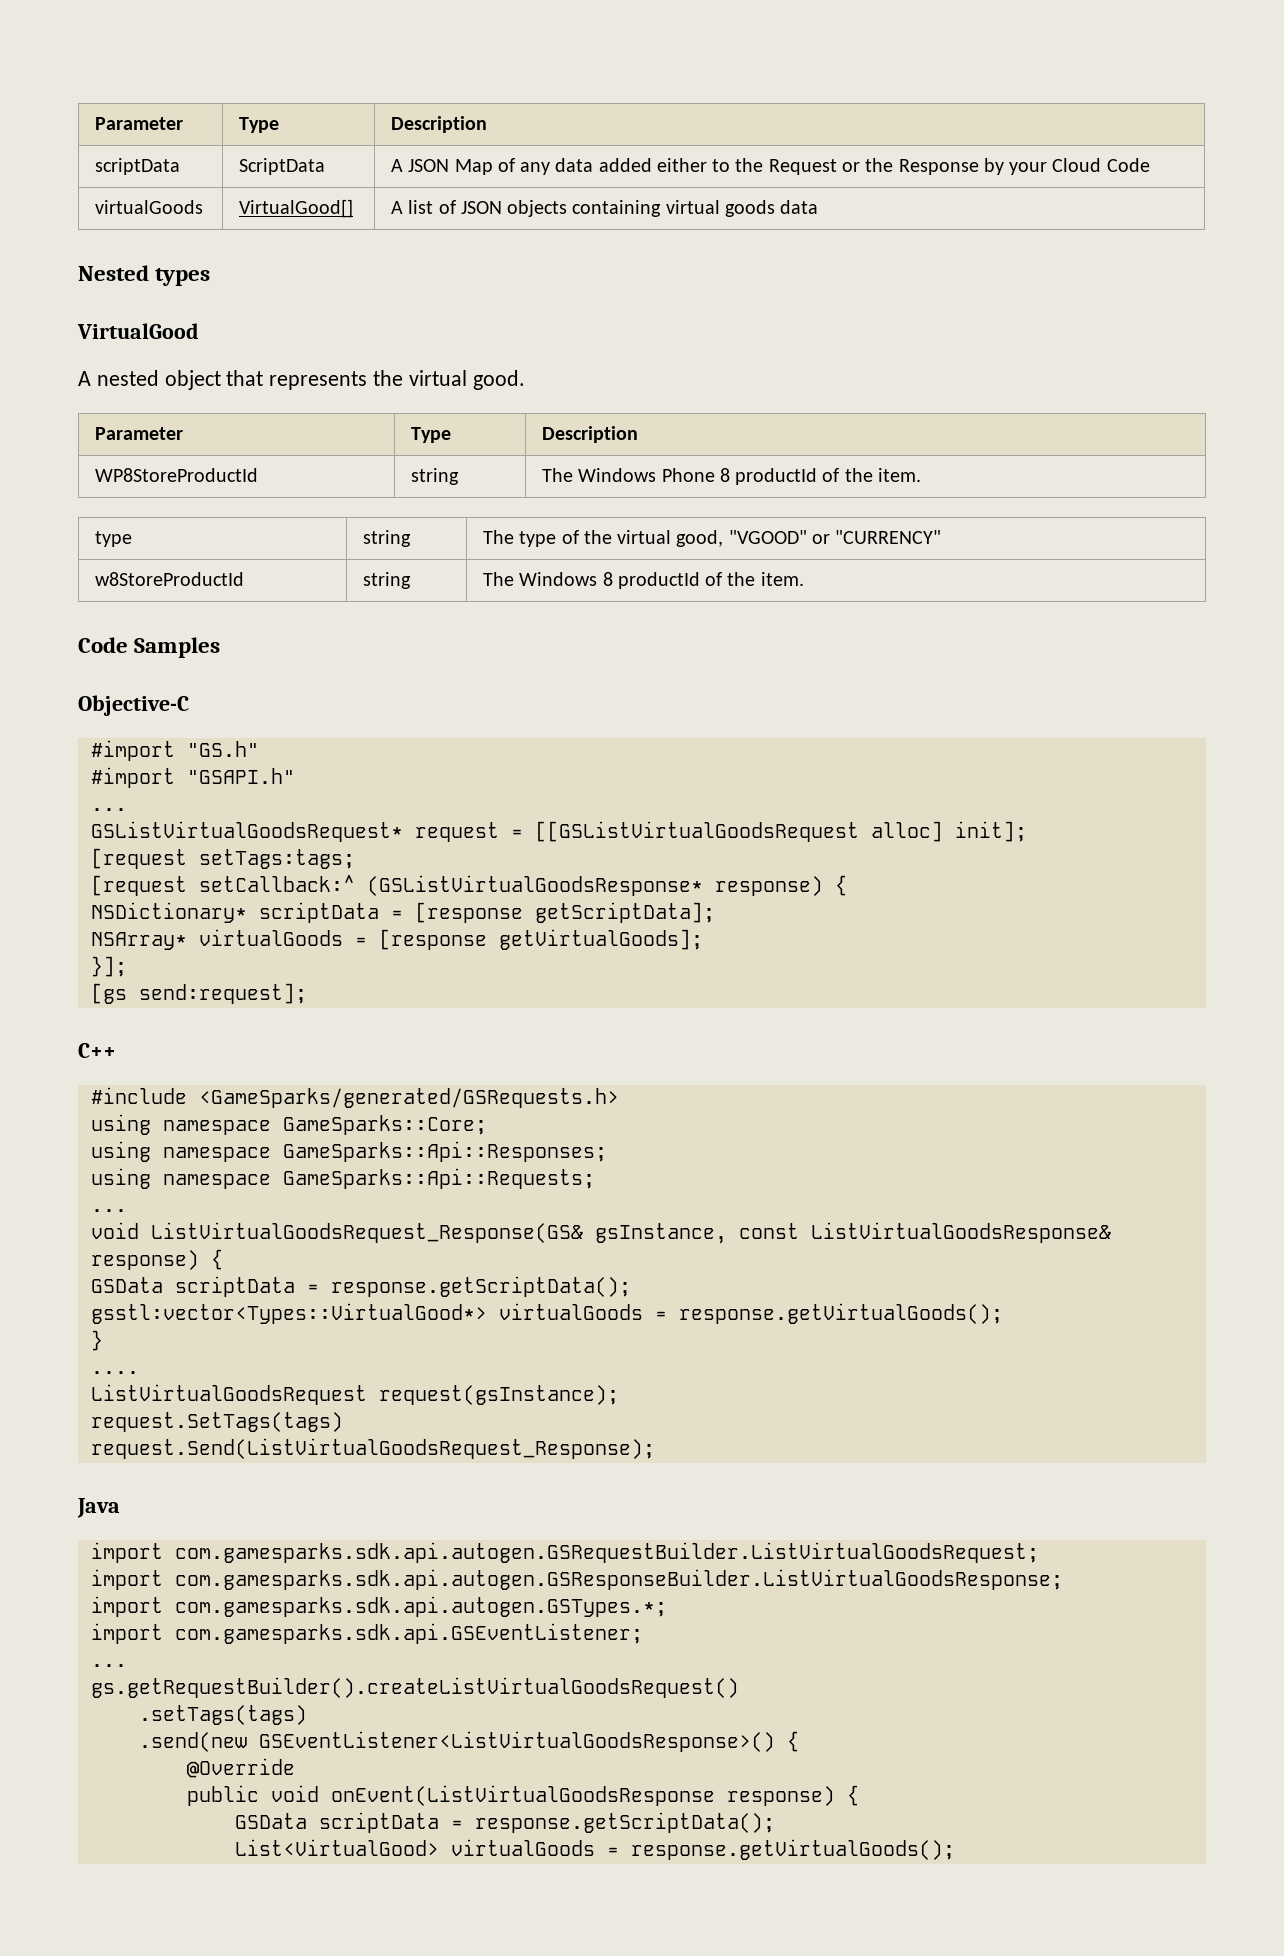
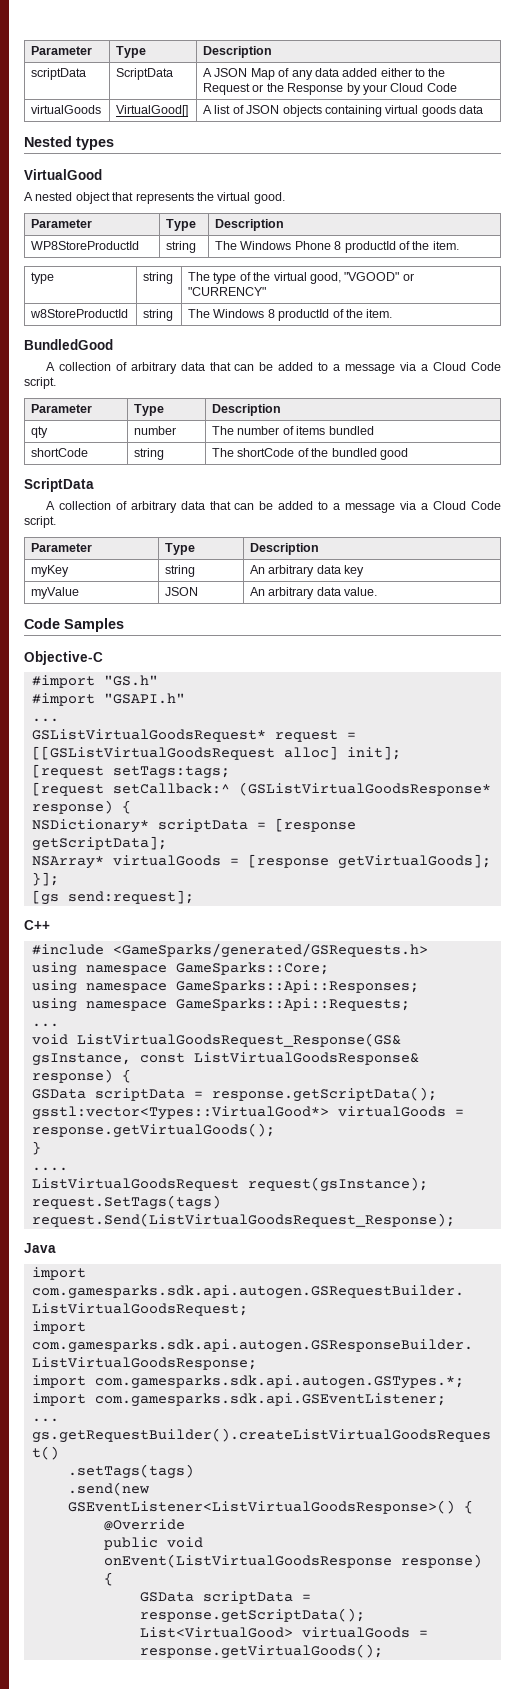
+ BundledGood
+ A collection of arbitrary data that can be added to a message via a Cloud Code script.
+ Parameter | Type | Description
+ qty | number | The number of items bundled
+ shortCode | string | The shortCode of the bundled good
+ ScriptData
+ A collection of arbitrary data that can be added to a message via a Cloud Code script.
+ Parameter | Type | Description
+ myKey | string | An arbitrary data key
+ myValue | JSON | An arbitrary data value.

